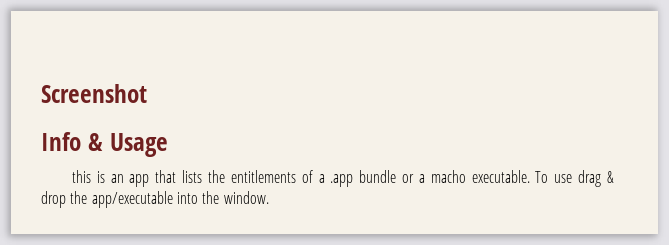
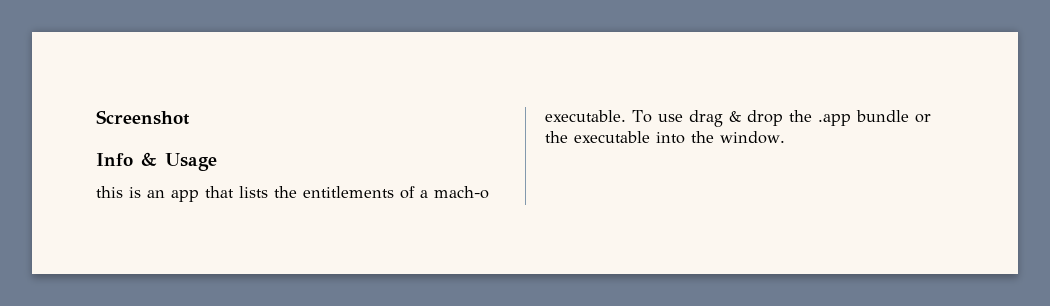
- this is an app that lists the entitlements of a .app bundle or a macho executable.
+ this is an app that lists the entitlements of a mach-o executable.
- To use drag & drop the app/executable into the window.
+ To use drag & drop the .app bundle or the executable into the window.

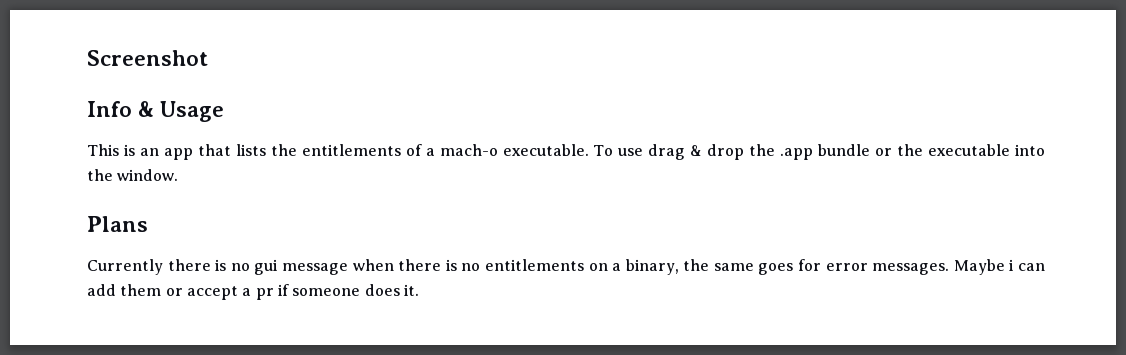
- this is an app that lists the entitlements of a mach-o executable.
+ This is an app that lists the entitlements of a mach-o executable.
+ Plans
+ Currently there is no gui message when there is no entitlements on a binary, the same goes for error messages. Maybe i can add them or accept a pr if someone does it.

